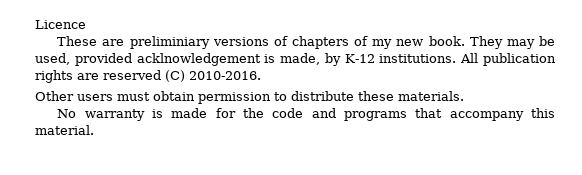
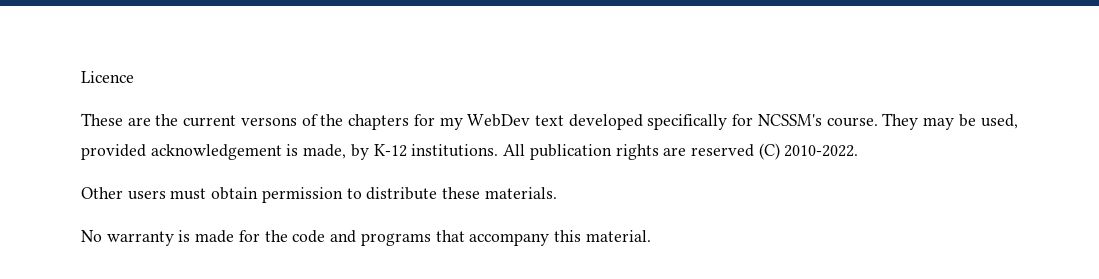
- These are preliminiary versions of chapters of my new book.
+ These are the current versons of the chapters for my WebDev text developed specifically for NCSSM's course.
- They may be used, provided acklnowledgement is made, by K-12 institutions.
+ They may be used, provided acknowledgement is made, by K-12 institutions.
- All publication rights are reserved (C) 2010-2016.
+ All publication rights are reserved (C) 2010-2022.

